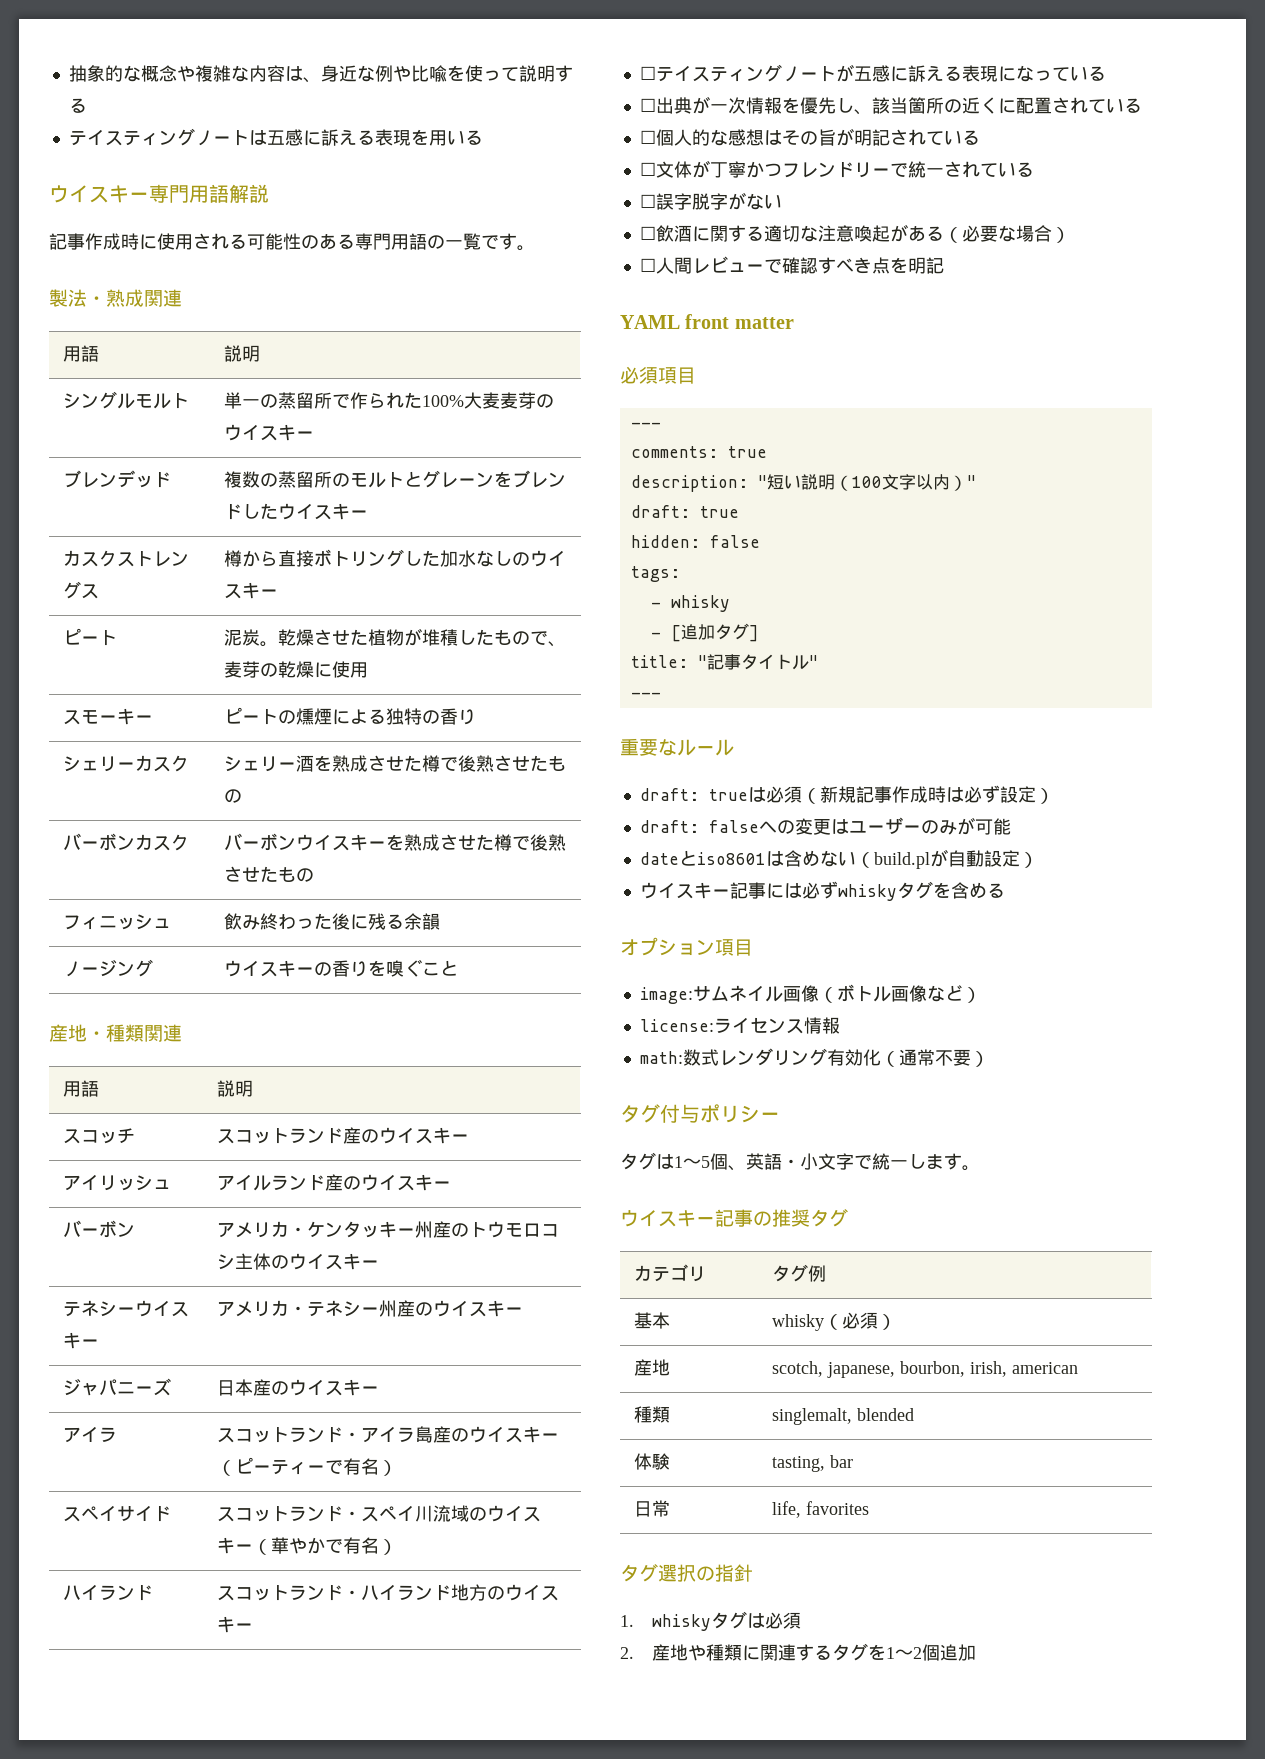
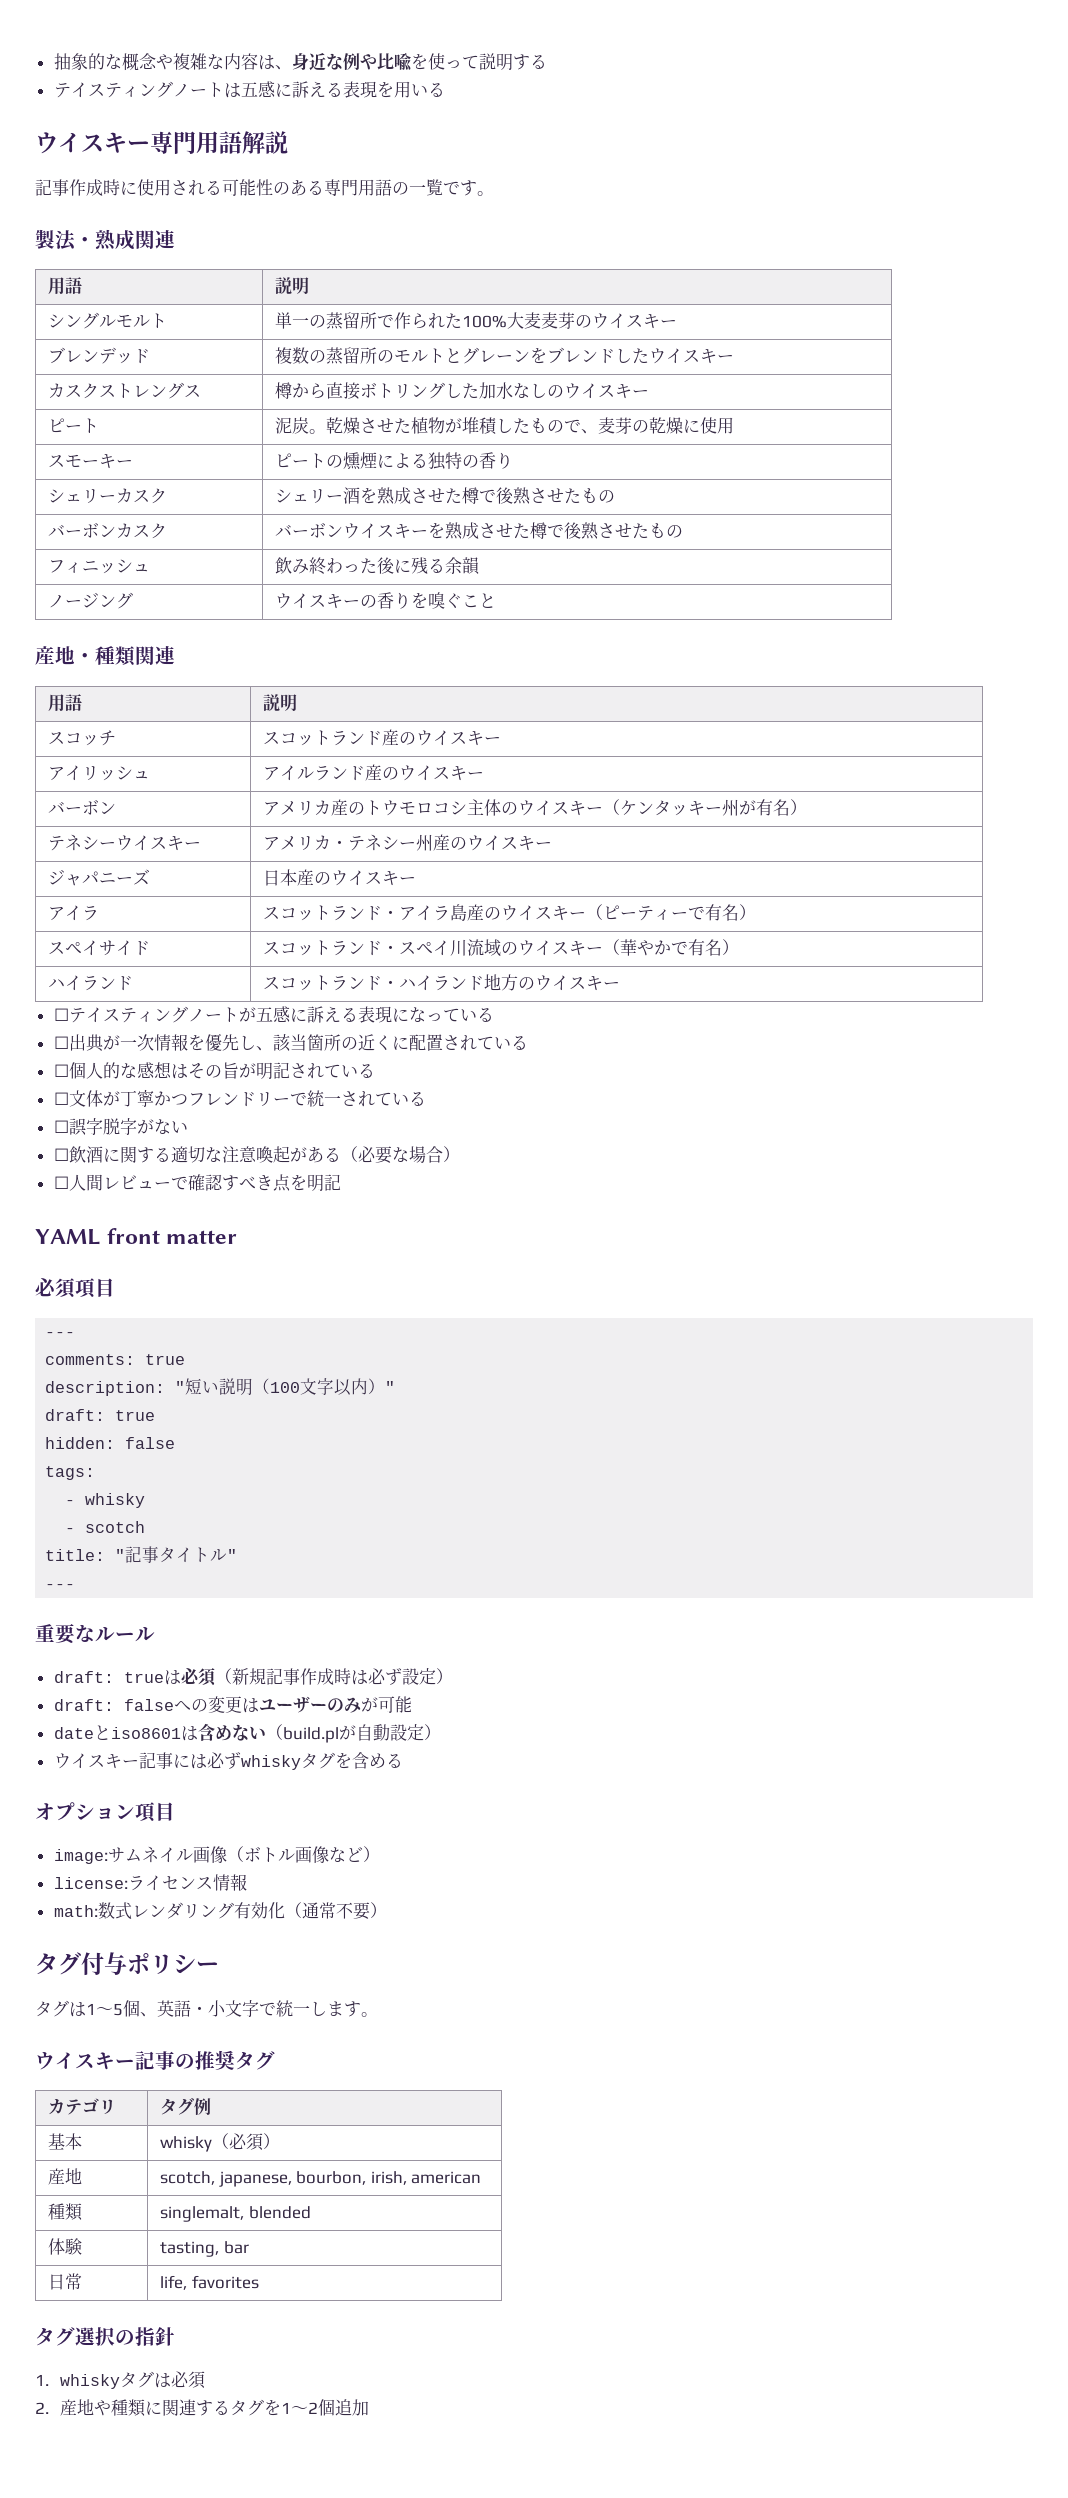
- バーボン | アメリカ・ケンタッキー州産のトウモロコシ主体のウイスキー
+ バーボン | アメリカ産のトウモロコシ主体のウイスキー（ケンタッキー州が有名）
- - [追加タグ]
+ - scotch

